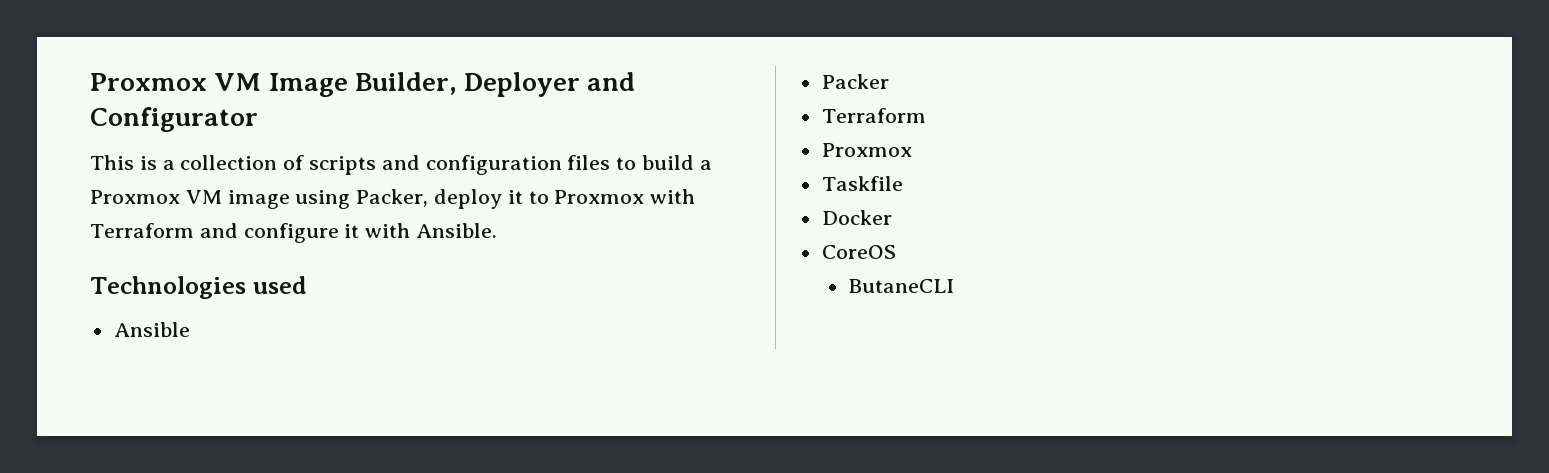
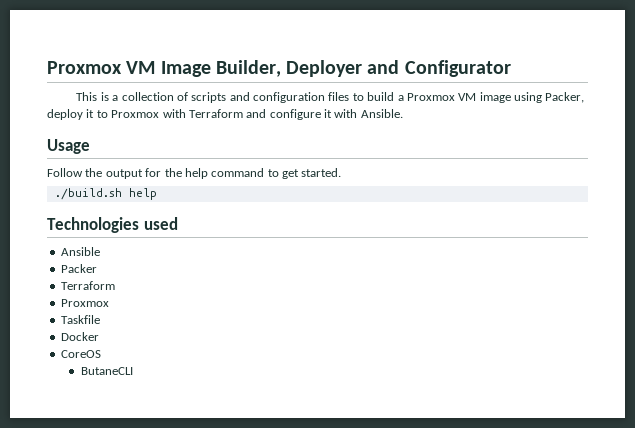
+ Usage
+ Follow the output for the help command to get started.
+ ./build.sh help

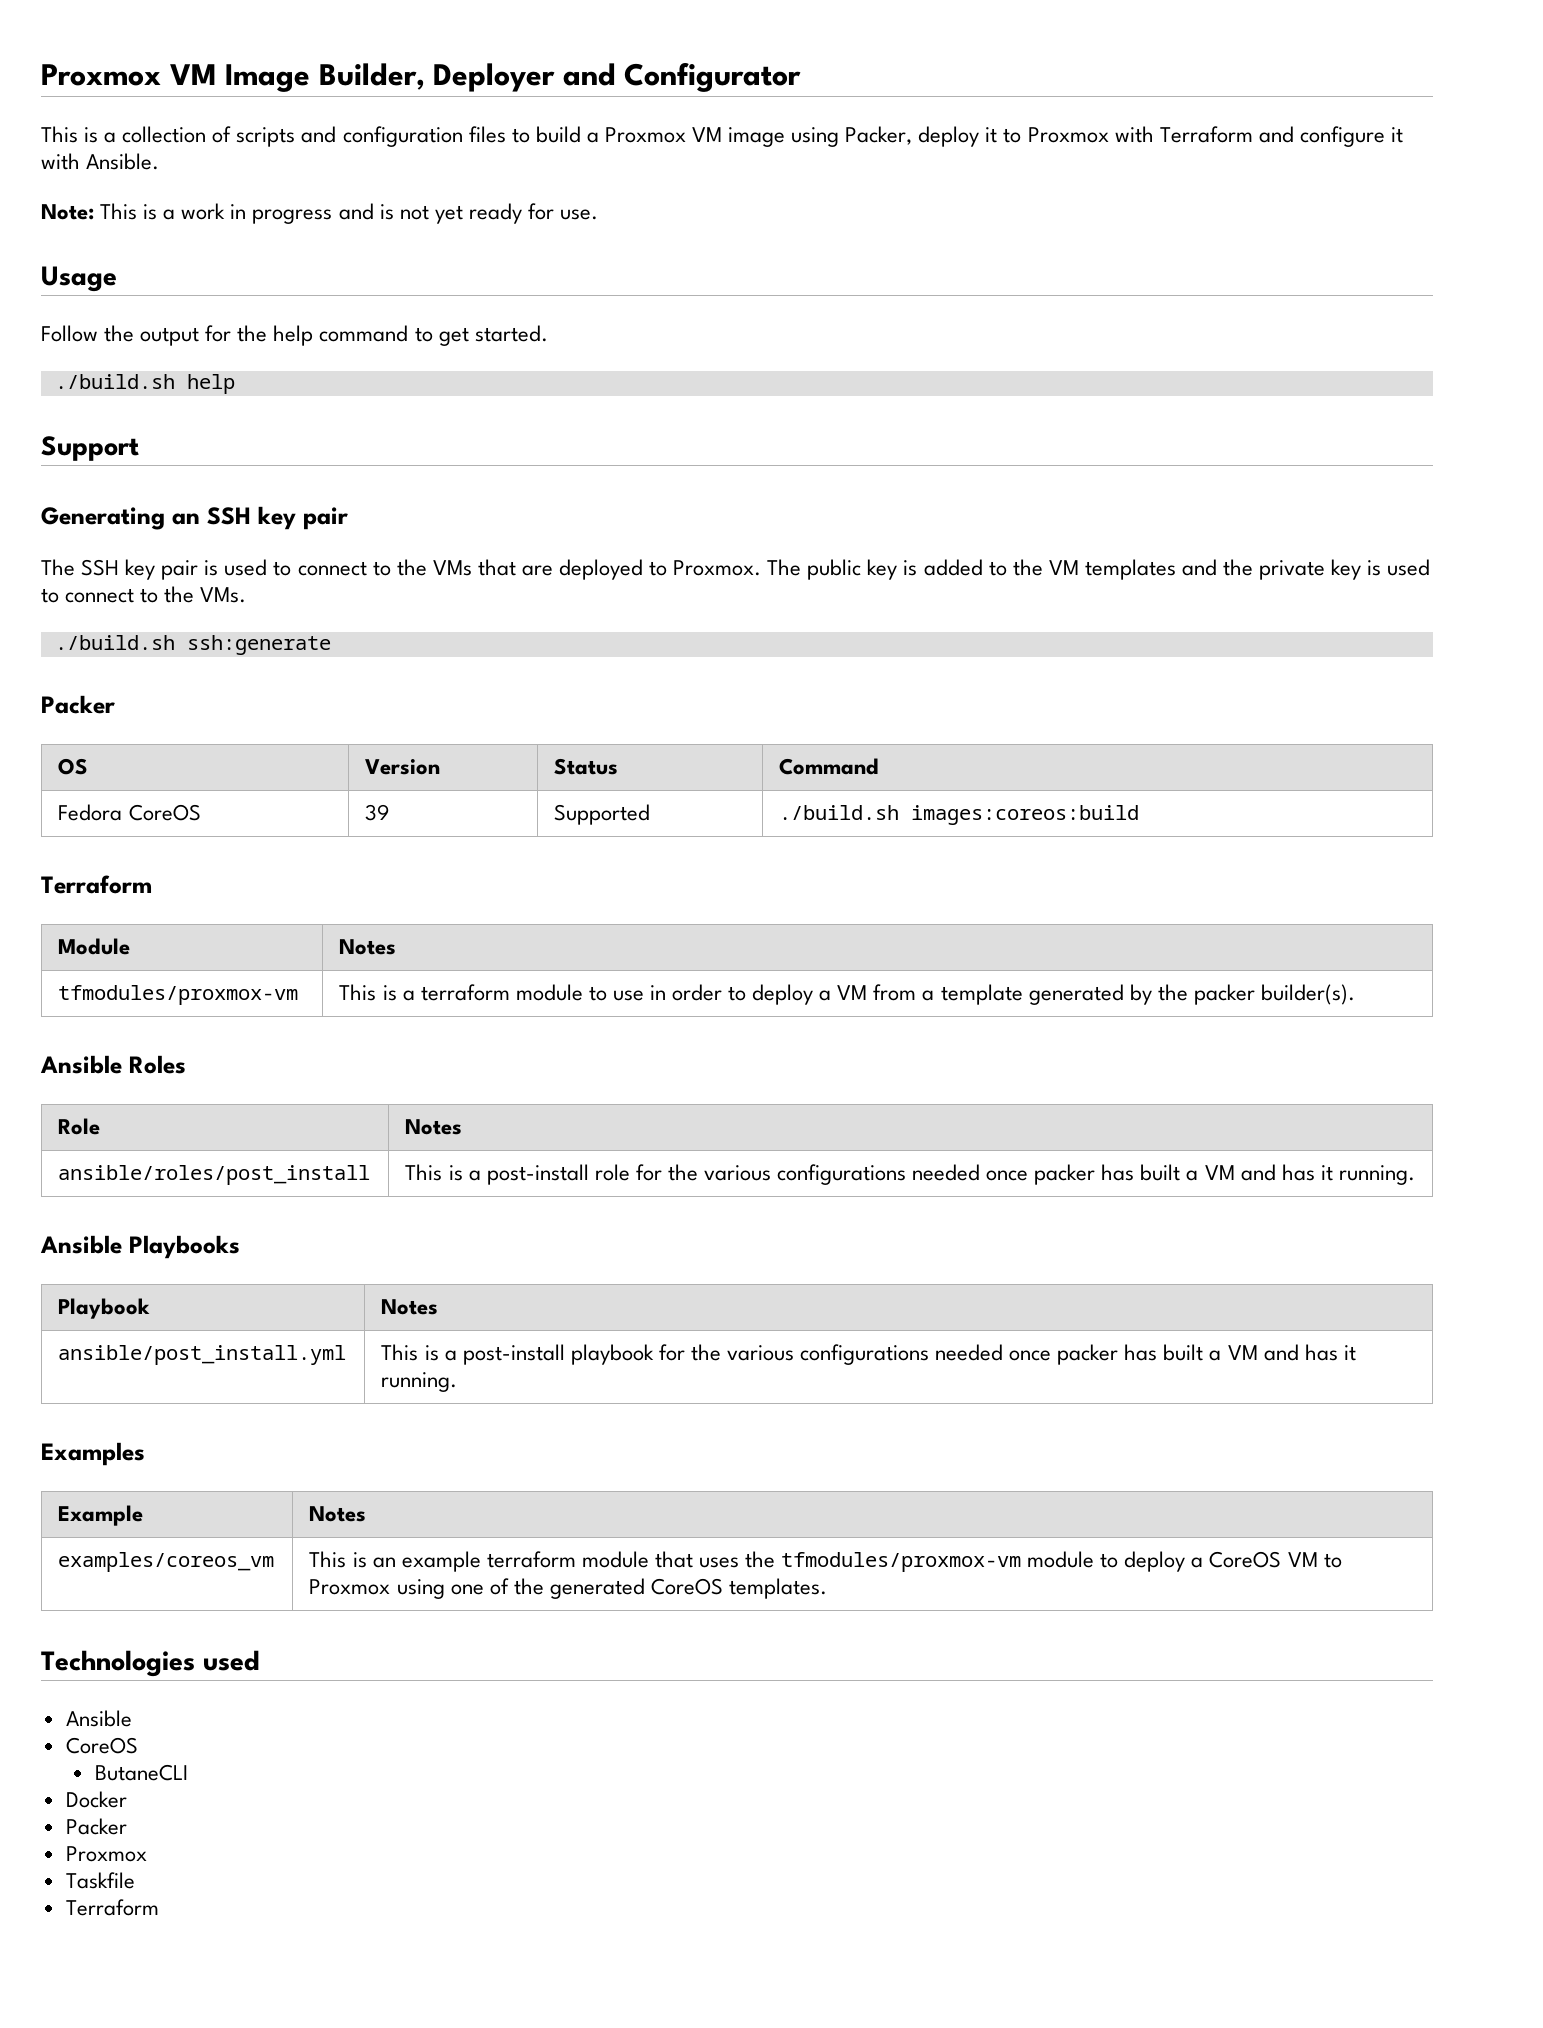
+ Note: This is a work in progress and is not yet ready for use.
+ Support
+ Generating an SSH key pair
+ The SSH key pair is used to connect to the VMs that are deployed to Proxmox. The public key is added to the VM templates and the private key is used to connect to the VMs.
+ ./build.sh ssh:generate
+ Packer
+ OS | Version | Status | Command
+ Fedora CoreOS | 39 | Supported | ./build.sh images:coreos:build
+ Terraform
+ Module | Notes
+ tfmodules/proxmox-vm | This is a terraform module to use in order to deploy a VM from a template generated by the packer builder(s).
+ Ansible Roles
+ Role | Notes
+ ansible/roles/post_install | This is a post-install role for the various configurations needed once packer has built a VM and has it running.
+ Ansible Playbooks
+ Playbook | Notes
+ ansible/post_install.yml | This is a post-install playbook for the various configurations needed once packer has built a VM and has it running.
+ Examples
+ Example | Notes
+ examples/coreos_vm | This is an example terraform module that uses the tfmodules/proxmox-vm module to deploy a CoreOS VM to Proxmox using one of the generated CoreOS templates.
  Technologies used
  Ansible
+ CoreOS
+ ButaneCLI
+ Docker
  Packer
- Terraform
  Taskfile
- Docker
- CoreOS
- ButaneCLI
+ Terraform

